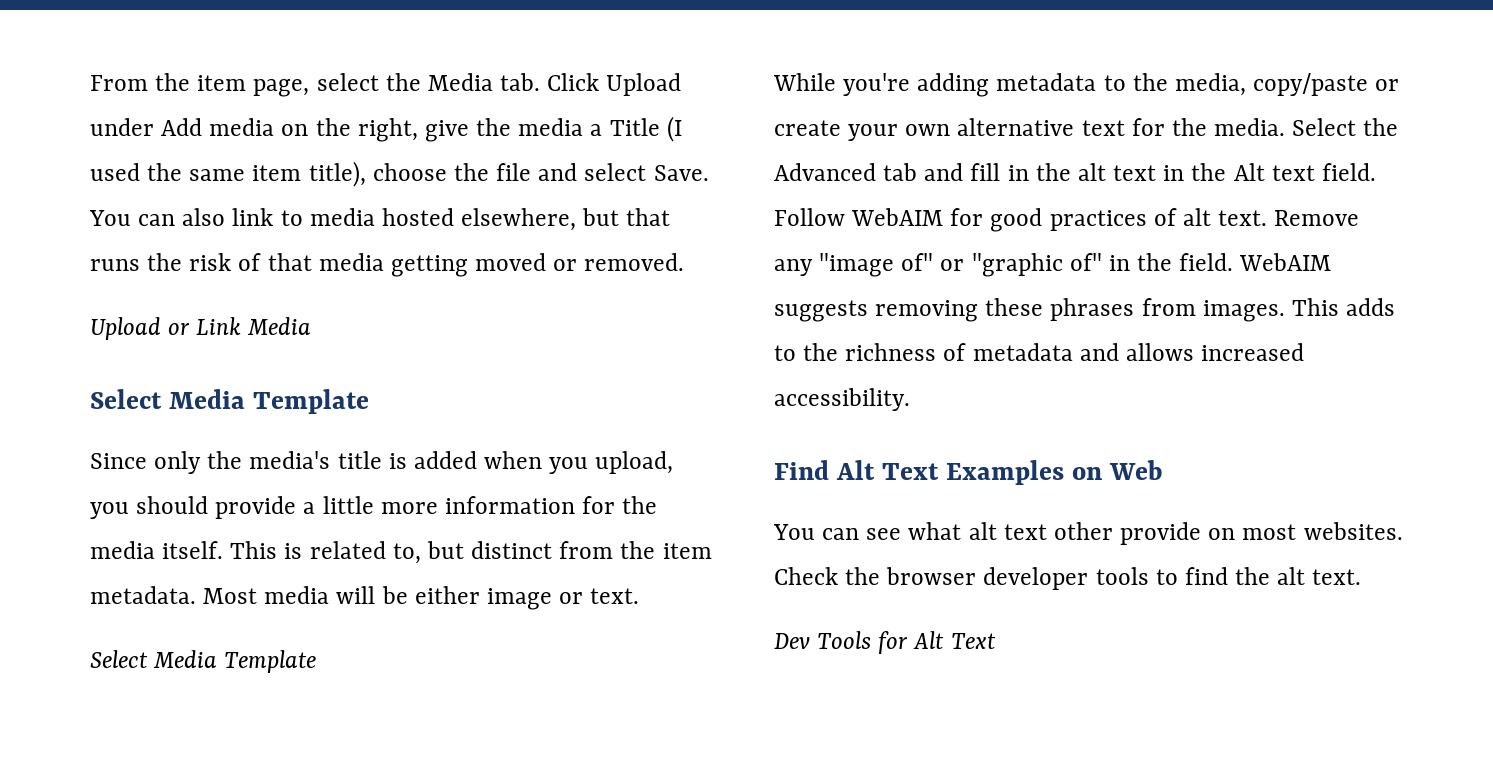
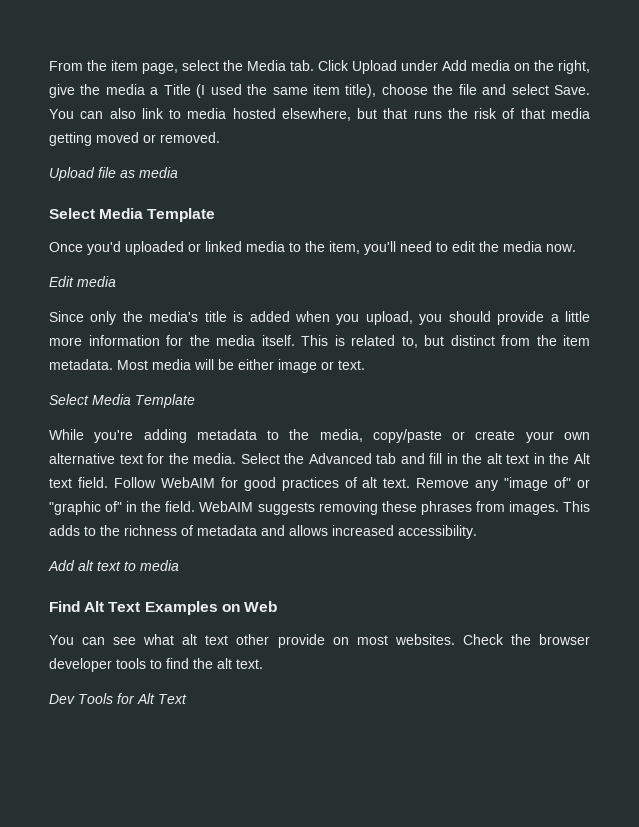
- Upload or Link Media
+ Upload file as media
  Select Media Template
+ Once you'd uploaded or linked media to the item, you'll need to edit the media now.
+ Edit media
+ Add alt text to media

